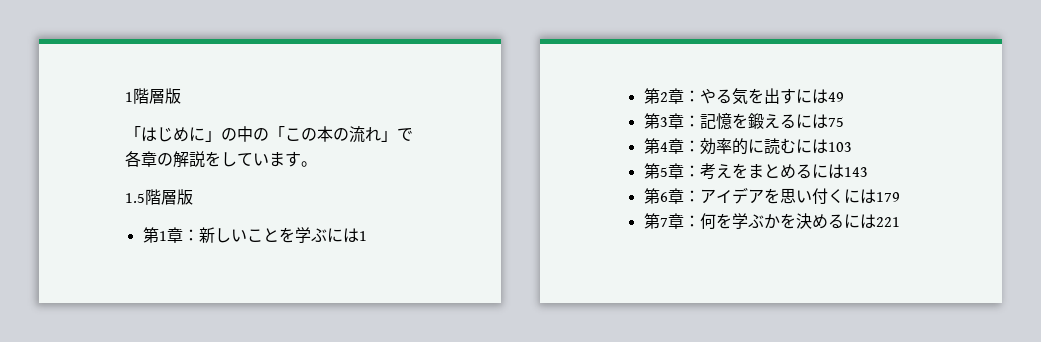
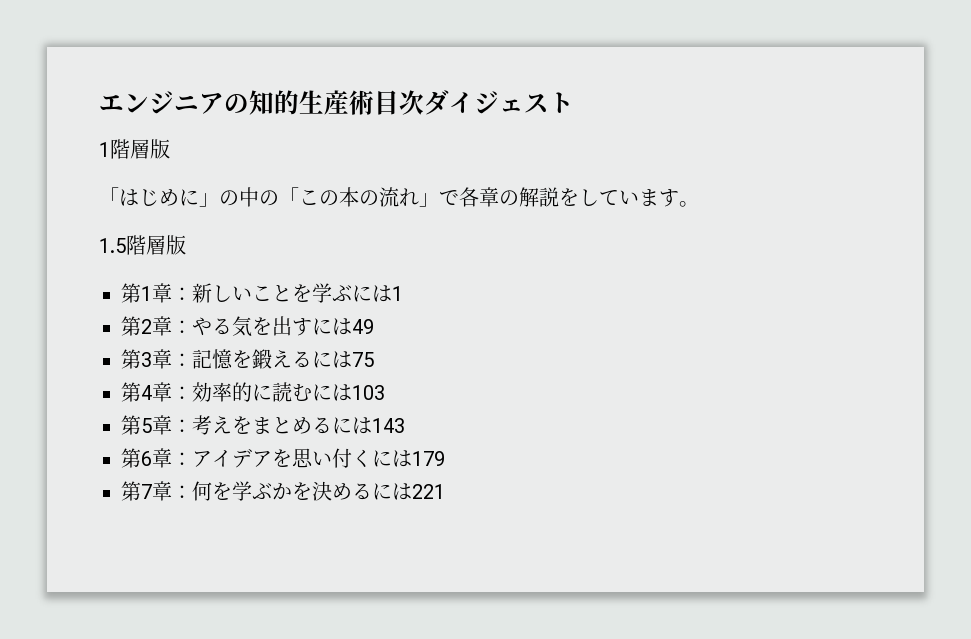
+ エンジニアの知的生産術目次ダイジェスト

